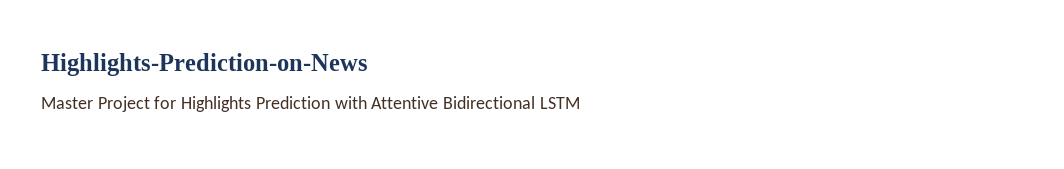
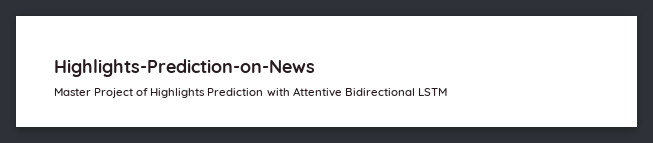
- Master Project for Highlights Prediction with Attentive Bidirectional LSTM
+ Master Project of Highlights Prediction with Attentive Bidirectional LSTM

